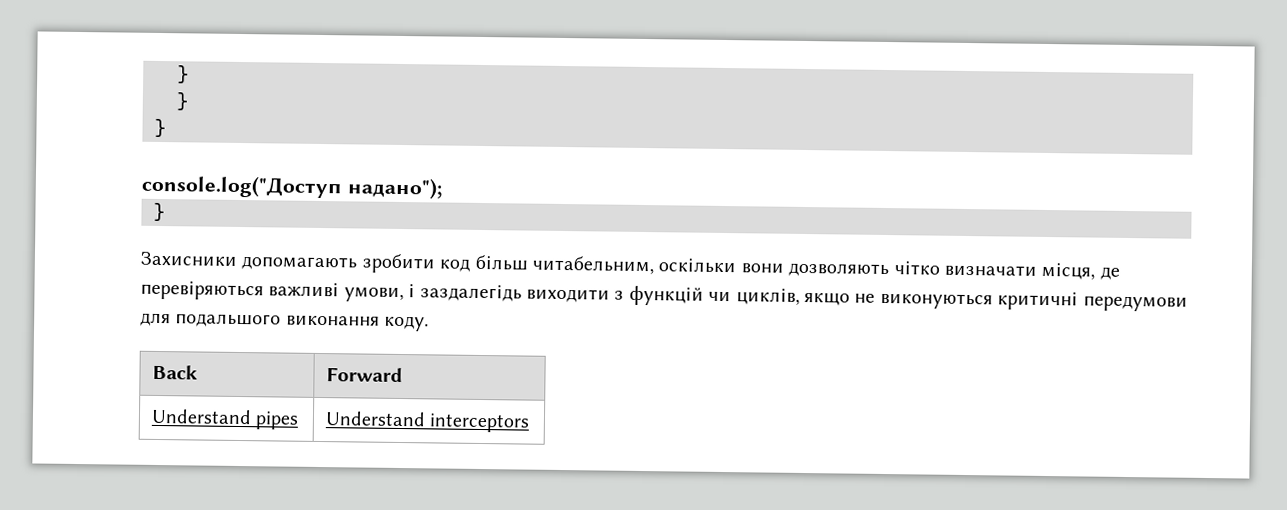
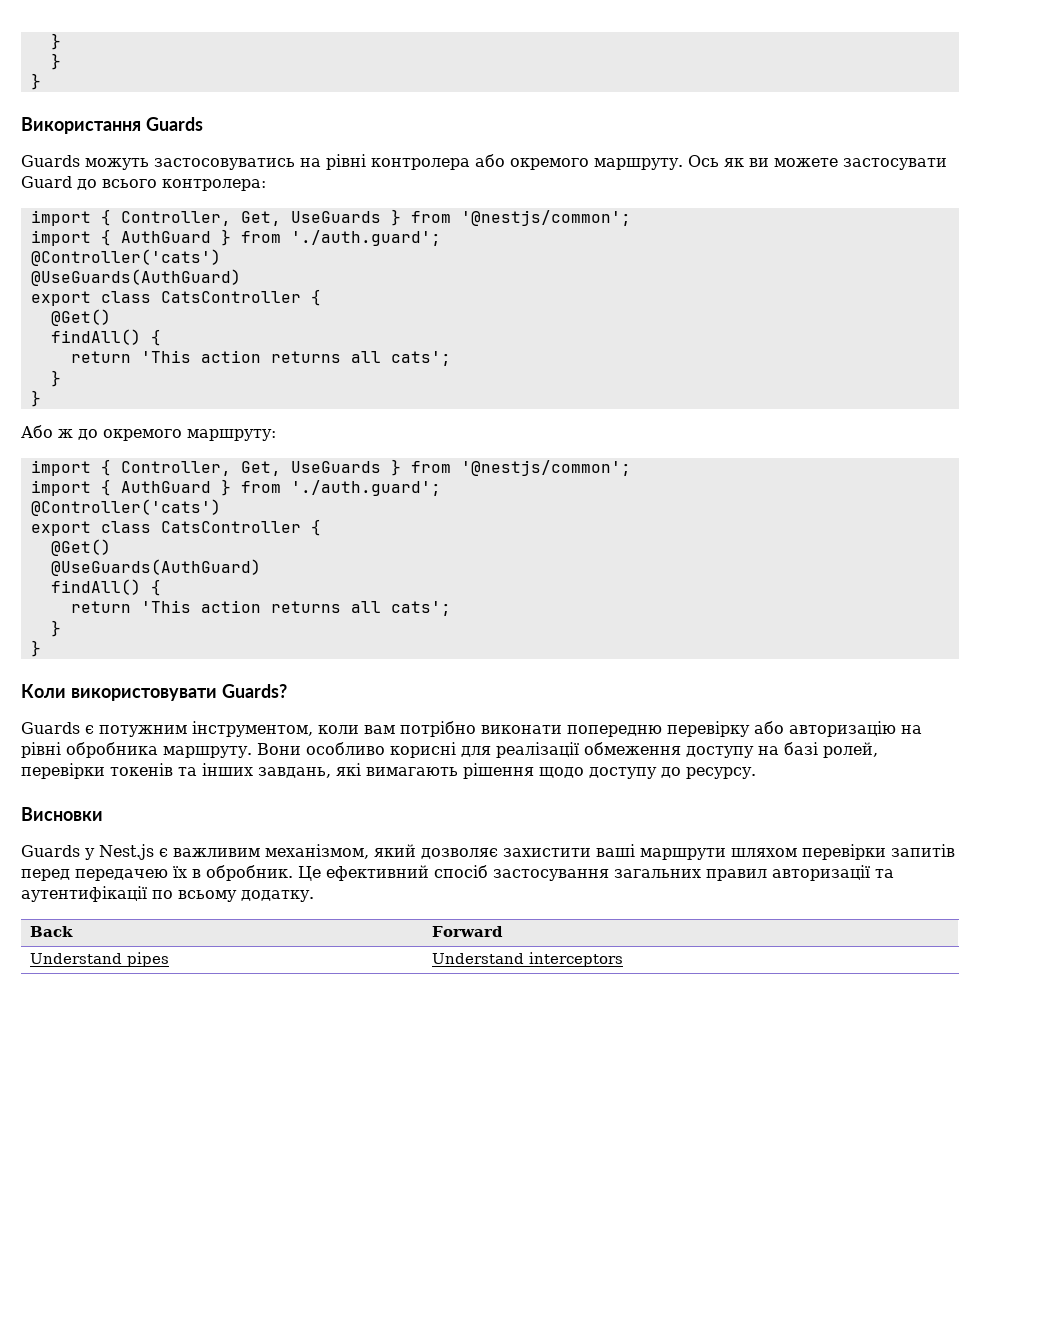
- console.log("Доступ надано");
+ Використання Guards
+ Guards можуть застосовуватись на рівні контролера або окремого маршруту. Ось як ви можете застосувати Guard до всього контролера:
+ import { Controller, Get, UseGuards } from '@nestjs/common';
+ import { AuthGuard } from './auth.guard';
+ @Controller('cats')
+ @UseGuards(AuthGuard)
+ export class CatsController {
+ @Get()
+ findAll() {
+ return 'This action returns all cats';
  }
- Захисники допомагають зробити код більш читабельним, оскільки вони дозволяють чітко визначати місця, де перевіряються важливі умови, і заздалегідь виходити з функцій чи циклів, якщо не виконуються критичні передумови для подальшого виконання коду.
+ }
+ Або ж до окремого маршруту:
+ import { Controller, Get, UseGuards } from '@nestjs/common';
+ import { AuthGuard } from './auth.guard';
+ @Controller('cats')
+ export class CatsController {
+ @Get()
+ @UseGuards(AuthGuard)
+ findAll() {
+ return 'This action returns all cats';
+ }
+ }
+ Коли використовувати Guards?
+ Guards є потужним інструментом, коли вам потрібно виконати попередню перевірку або авторизацію на рівні обробника маршруту. Вони особливо корисні для реалізації обмеження доступу на базі ролей, перевірки токенів та інших завдань, які вимагають рішення щодо доступу до ресурсу.
+ Висновки
+ Guards у Nest.js є важливим механізмом, який дозволяє захистити ваші маршрути шляхом перевірки запитів перед передачею їх в обробник. Це ефективний спосіб застосування загальних правил авторизації та аутентифікації по всьому додатку.

